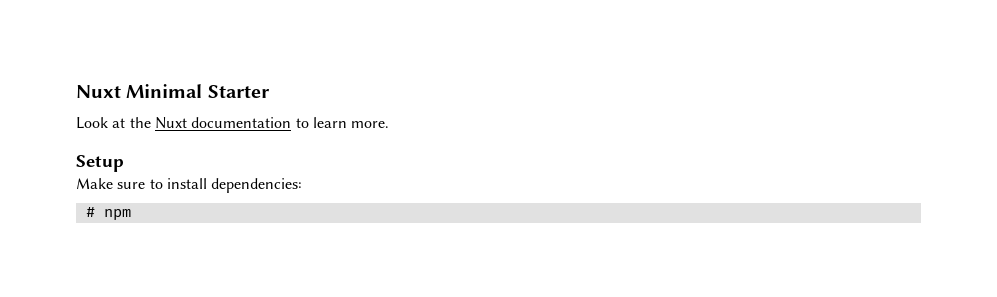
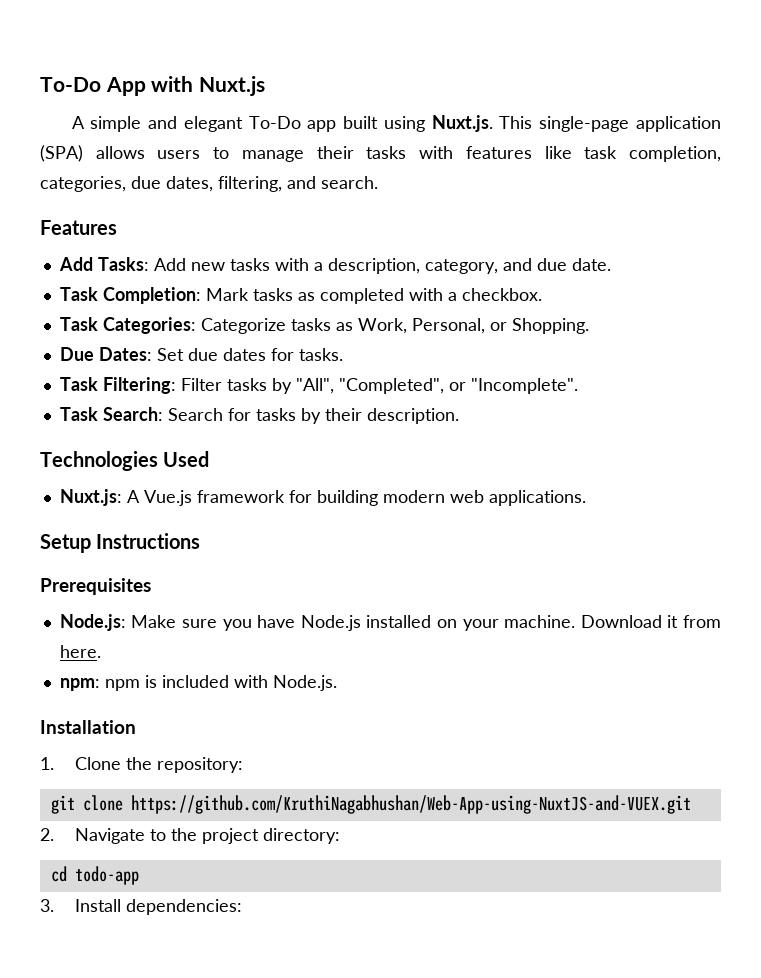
- Nuxt Minimal Starter
- Look at the Nuxt documentation to learn more.
- Setup
- Make sure to install dependencies:
+ To-Do App with Nuxt.js
+ A simple and elegant To-Do app built using Nuxt.js. This single-page application (SPA) allows users to manage their tasks with features like task completion, categories, due dates, filtering, and search.
+ Features
+ Add Tasks: Add new tasks with a description, category, and due date.
+ Task Completion: Mark tasks as completed with a checkbox.
+ Task Categories: Categorize tasks as Work, Personal, or Shopping.
+ Due Dates: Set due dates for tasks.
+ Task Filtering: Filter tasks by "All", "Completed", or "Incomplete".
+ Task Search: Search for tasks by their description.
+ Technologies Used
+ Nuxt.js: A Vue.js framework for building modern web applications.
+ Setup Instructions
+ Prerequisites
+ Node.js: Make sure you have Node.js installed on your machine. Download it from here.
+ npm: npm is included with Node.js.
+ Installation
+ 1. Clone the repository:
+ git clone https://github.com/KruthiNagabhushan/Web-App-using-NuxtJS-and-VUEX.git
+ 2. Navigate to the project directory:
+ cd todo-app
+ 3. Install dependencies:
- # npm

